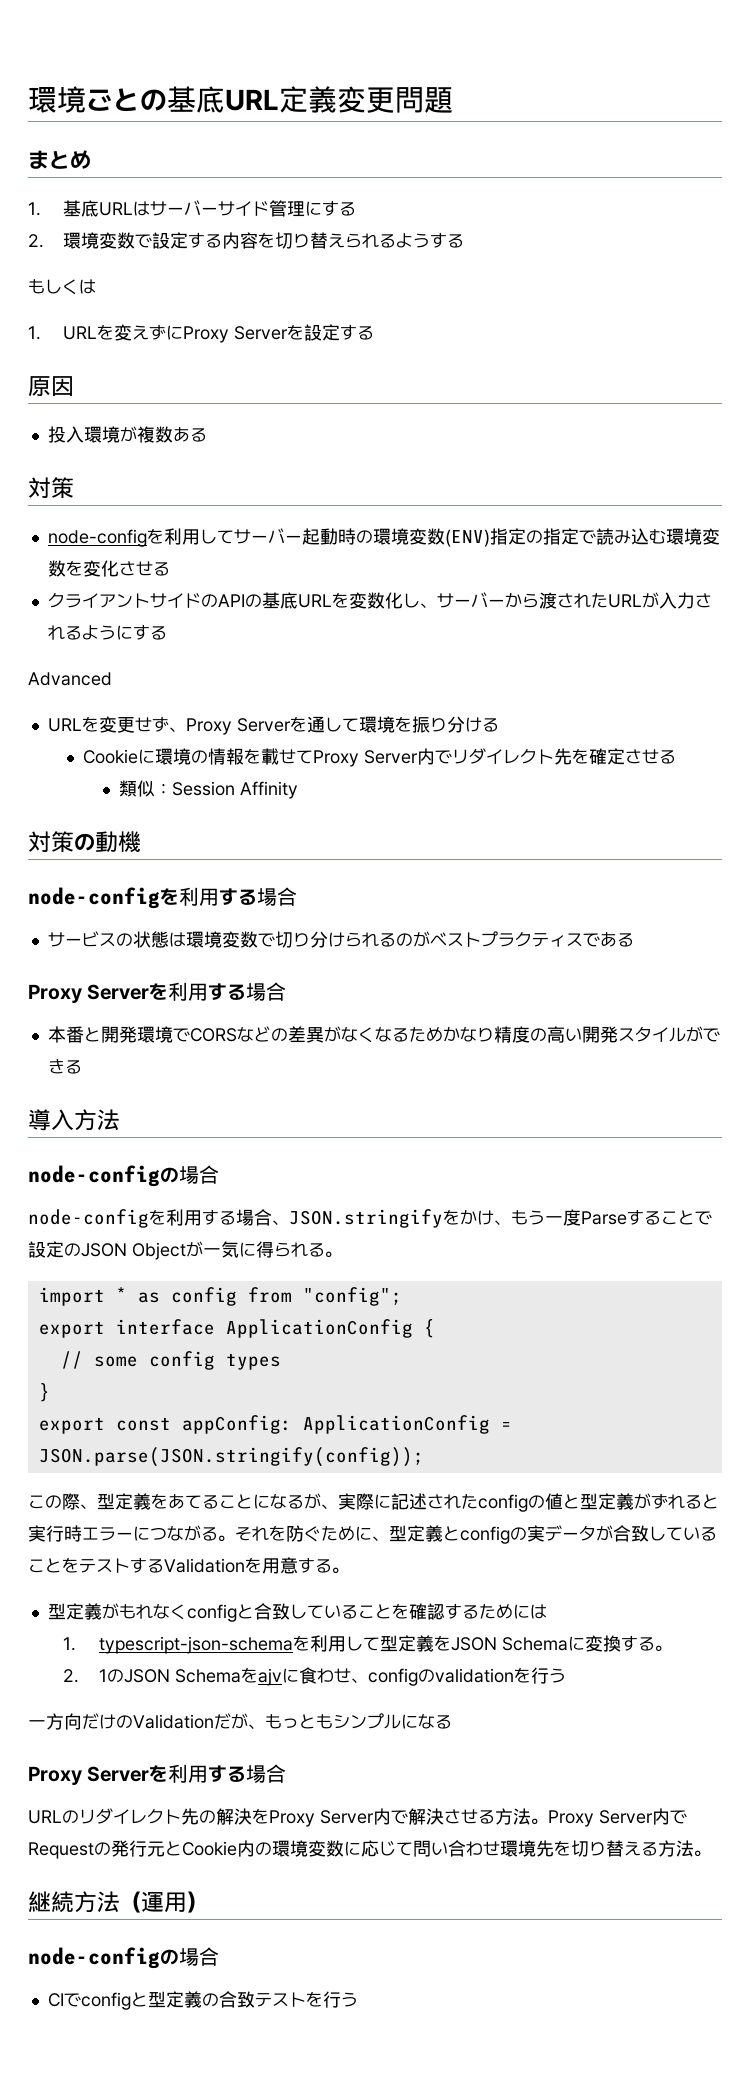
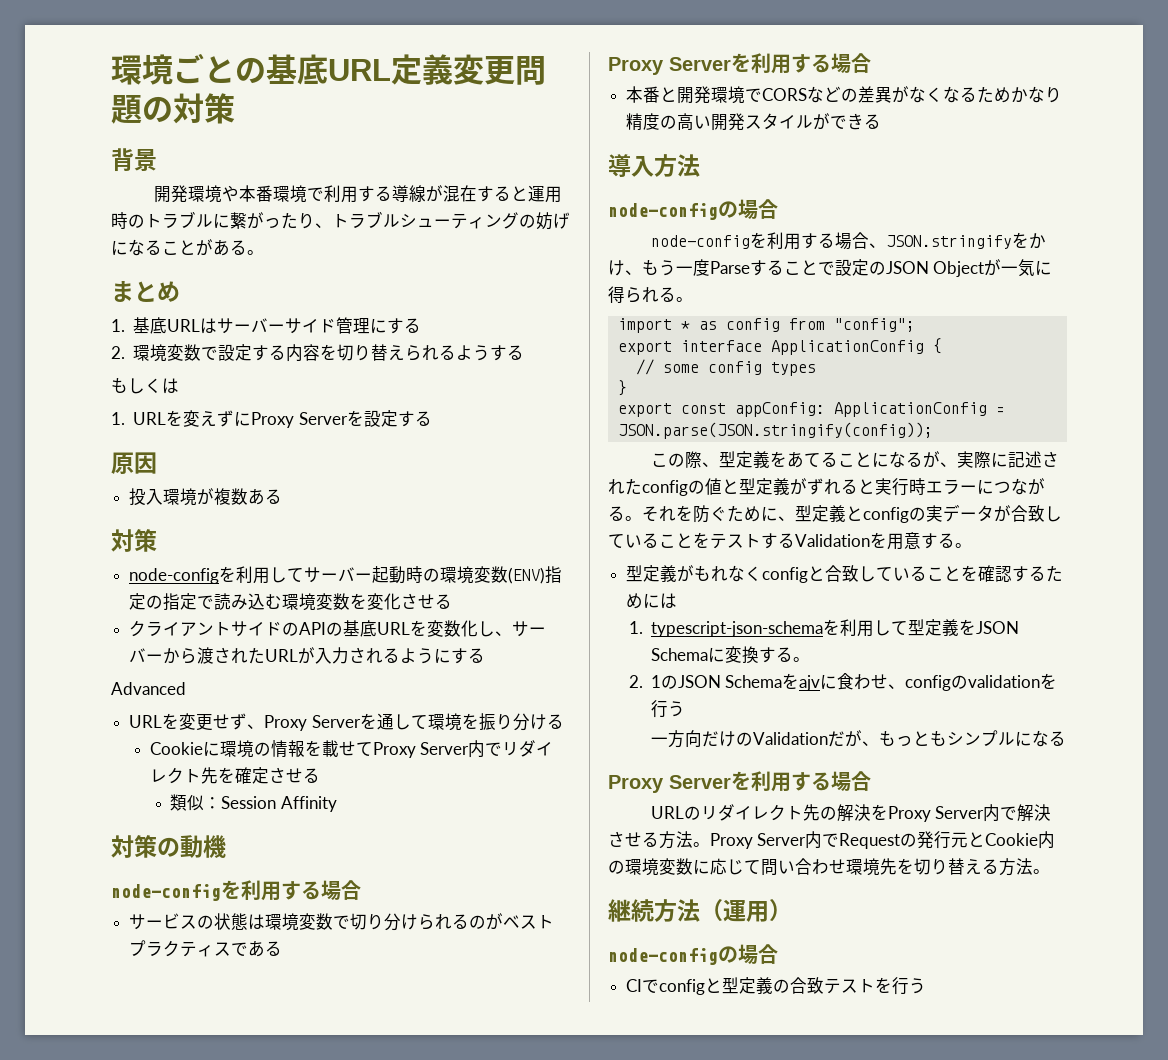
- 環境ごとの基底URL定義変更問題
+ 環境ごとの基底URL定義変更問題の対策
+ 背景
+ 開発環境や本番環境で利用する導線が混在すると運用時のトラブルに繋がったり、トラブルシューティングの妨げになることがある。

